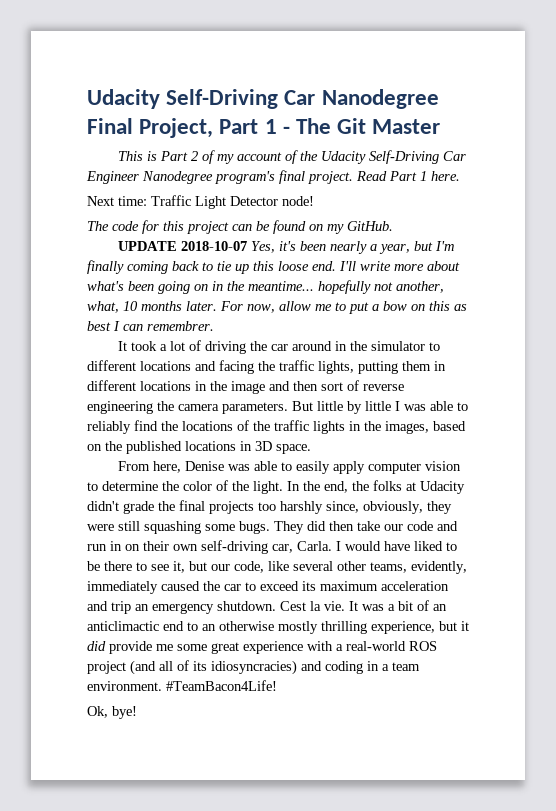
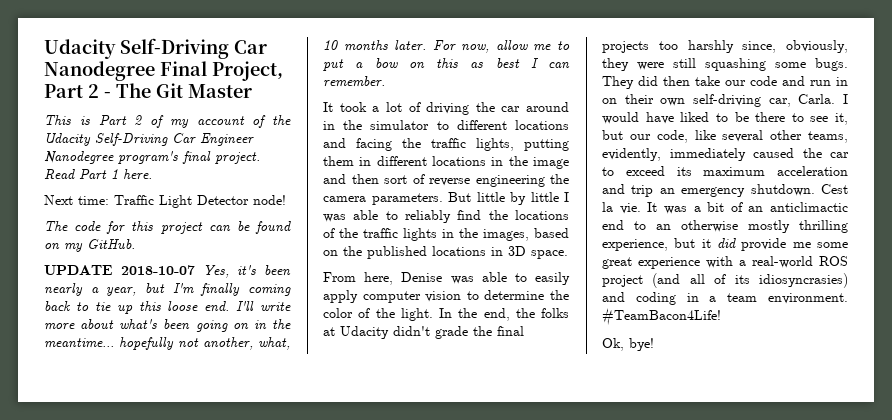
- Udacity Self-Driving Car Nanodegree Final Project, Part 1 - The Git Master
+ Udacity Self-Driving Car Nanodegree Final Project, Part 2 - The Git Master
- For now, allow me to put a bow on this as best I can remembrer.
+ For now, allow me to put a bow on this as best I can remember.
- It was a bit of an anticlimactic end to an otherwise mostly thrilling experience, but it did provide me some great experience with a real-world ROS project (and all of its idiosyncracies) and coding in a team environment.
+ It was a bit of an anticlimactic end to an otherwise mostly thrilling experience, but it did provide me some great experience with a real-world ROS project (and all of its idiosyncrasies) and coding in a team environment.

